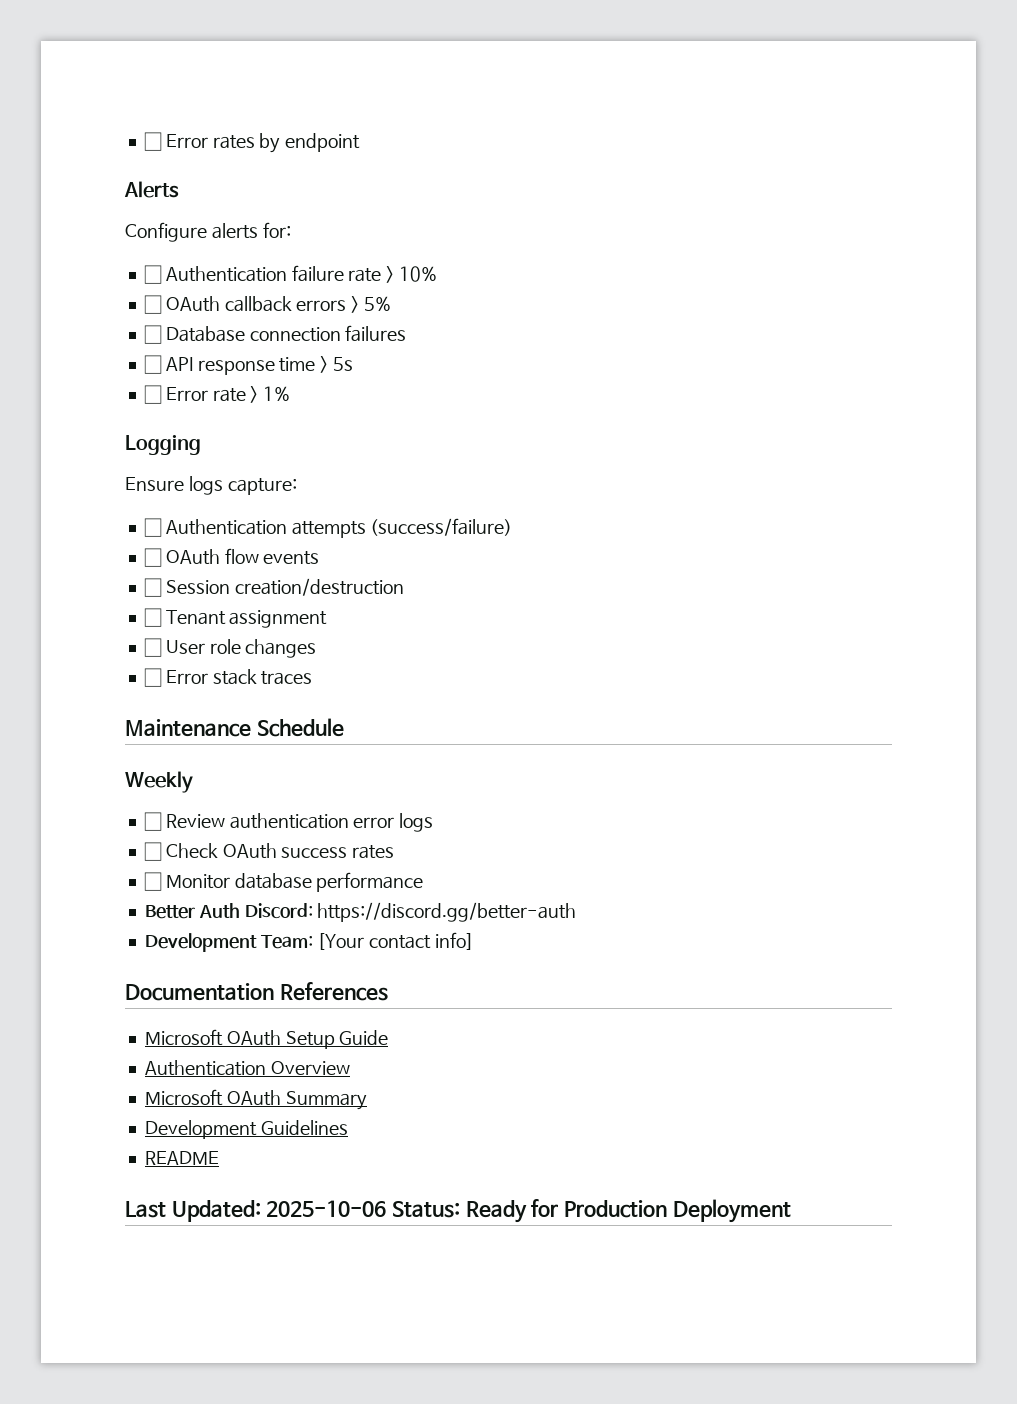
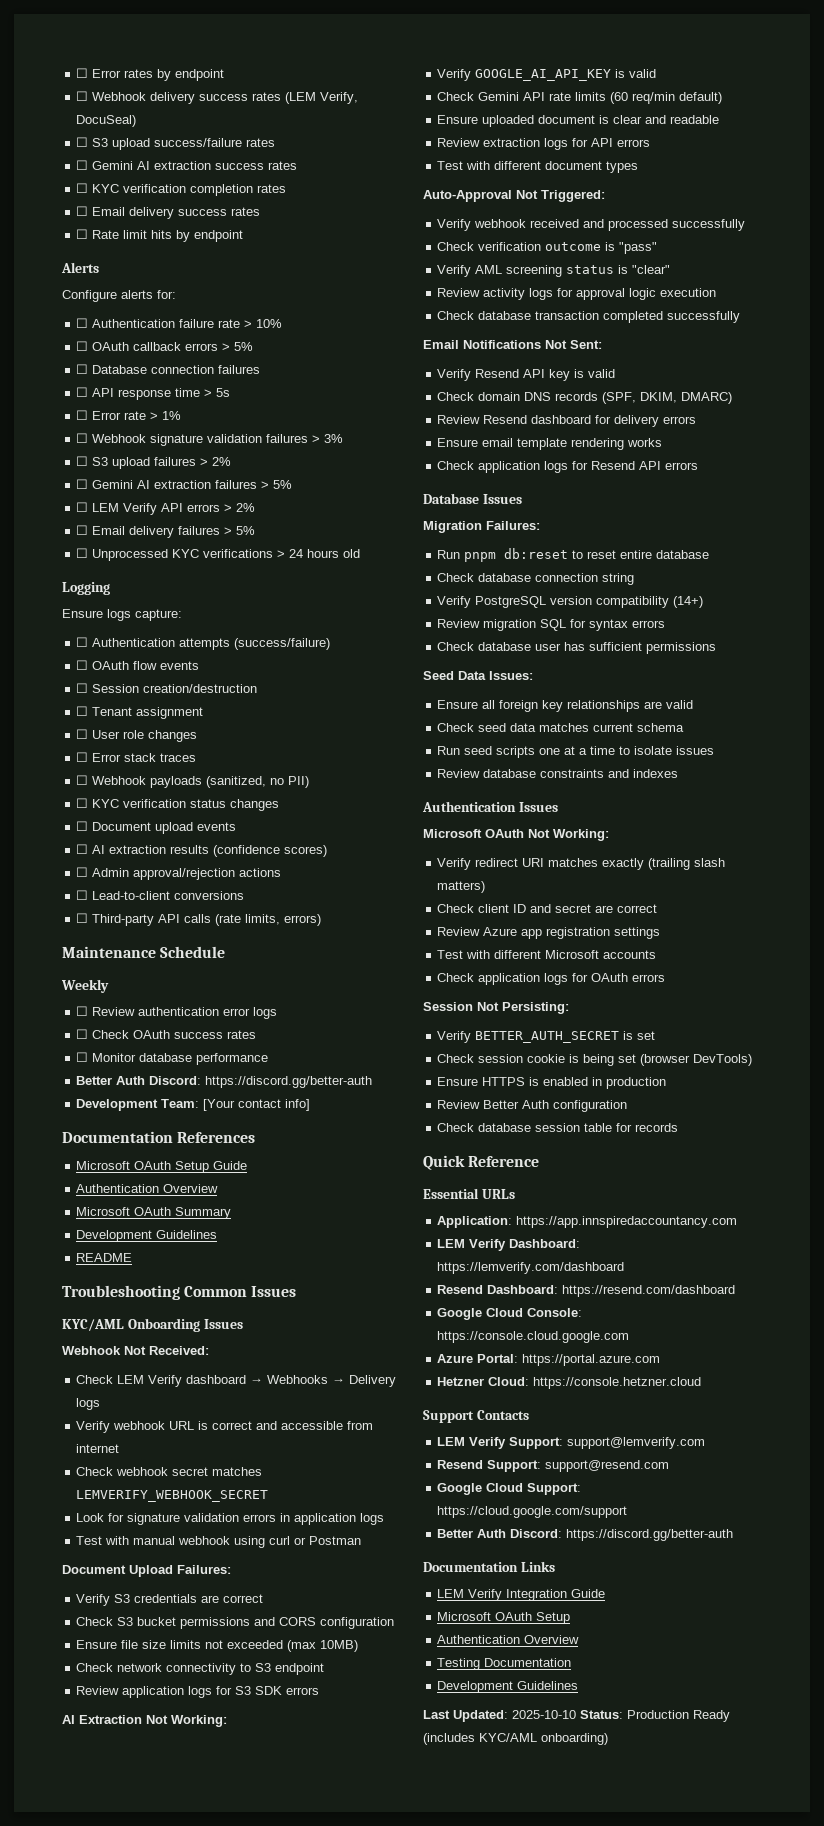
+ ☐ Webhook delivery success rates (LEM Verify, DocuSeal)
+ ☐ S3 upload success/failure rates
+ ☐ Gemini AI extraction success rates
+ ☐ KYC verification completion rates
+ ☐ Email delivery success rates
+ ☐ Rate limit hits by endpoint
+ ☐ Webhook signature validation failures > 3%
+ ☐ S3 upload failures > 2%
+ ☐ Gemini AI extraction failures > 5%
+ ☐ LEM Verify API errors > 2%
+ ☐ Email delivery failures > 5%
+ ☐ Unprocessed KYC verifications > 24 hours old
+ ☐ Webhook payloads (sanitized, no PII)
+ ☐ KYC verification status changes
+ ☐ Document upload events
+ ☐ AI extraction results (confidence scores)
+ ☐ Admin approval/rejection actions
+ ☐ Lead-to-client conversions
+ ☐ Third-party API calls (rate limits, errors)
- Last Updated: 2025-10-06 Status: Ready for Production Deployment
+ Troubleshooting Common Issues
+ KYC/AML Onboarding Issues
+ Webhook Not Received:
+ Check LEM Verify dashboard → Webhooks → Delivery logs
+ Verify webhook URL is correct and accessible from internet
+ Check webhook secret matches LEMVERIFY_WEBHOOK_SECRET
+ Look for signature validation errors in application logs
+ Test with manual webhook using curl or Postman
+ Document Upload Failures:
+ Verify S3 credentials are correct
+ Check S3 bucket permissions and CORS configuration
+ Ensure file size limits not exceeded (max 10MB)
+ Check network connectivity to S3 endpoint
+ Review application logs for S3 SDK errors
+ AI Extraction Not Working:
+ Verify GOOGLE_AI_API_KEY is valid
+ Check Gemini API rate limits (60 req/min default)
+ Ensure uploaded document is clear and readable
+ Review extraction logs for API errors
+ Test with different document types
+ Auto-Approval Not Triggered:
+ Verify webhook received and processed successfully
+ Check verification outcome is "pass"
+ Verify AML screening status is "clear"
+ Review activity logs for approval logic execution
+ Check database transaction completed successfully
+ Email Notifications Not Sent:
+ Verify Resend API key is valid
+ Check domain DNS records (SPF, DKIM, DMARC)
+ Review Resend dashboard for delivery errors
+ Ensure email template rendering works
+ Check application logs for Resend API errors
+ Database Issues
+ Migration Failures:
+ Run pnpm db:reset to reset entire database
+ Check database connection string
+ Verify PostgreSQL version compatibility (14+)
+ Review migration SQL for syntax errors
+ Check database user has sufficient permissions
+ Seed Data Issues:
+ Ensure all foreign key relationships are valid
+ Check seed data matches current schema
+ Run seed scripts one at a time to isolate issues
+ Review database constraints and indexes
+ Authentication Issues
+ Microsoft OAuth Not Working:
+ Verify redirect URI matches exactly (trailing slash matters)
+ Check client ID and secret are correct
+ Review Azure app registration settings
+ Test with different Microsoft accounts
+ Check application logs for OAuth errors
+ Session Not Persisting:
+ Verify BETTER_AUTH_SECRET is set
+ Check session cookie is being set (browser DevTools)
+ Ensure HTTPS is enabled in production
+ Review Better Auth configuration
+ Check database session table for records
+ Quick Reference
+ Essential URLs
+ Application: https://app.innspiredaccountancy.com
+ LEM Verify Dashboard: https://lemverify.com/dashboard
+ Resend Dashboard: https://resend.com/dashboard
+ Google Cloud Console: https://console.cloud.google.com
+ Azure Portal: https://portal.azure.com
+ Hetzner Cloud: https://console.hetzner.cloud
+ Support Contacts
+ LEM Verify Support: support@lemverify.com
+ Resend Support: support@resend.com
+ Google Cloud Support: https://cloud.google.com/support
+ Better Auth Discord: https://discord.gg/better-auth
+ Documentation Links
+ LEM Verify Integration Guide
+ Microsoft OAuth Setup
+ Authentication Overview
+ Testing Documentation
+ Development Guidelines
+ Last Updated: 2025-10-10 Status: Production Ready (includes KYC/AML onboarding)

